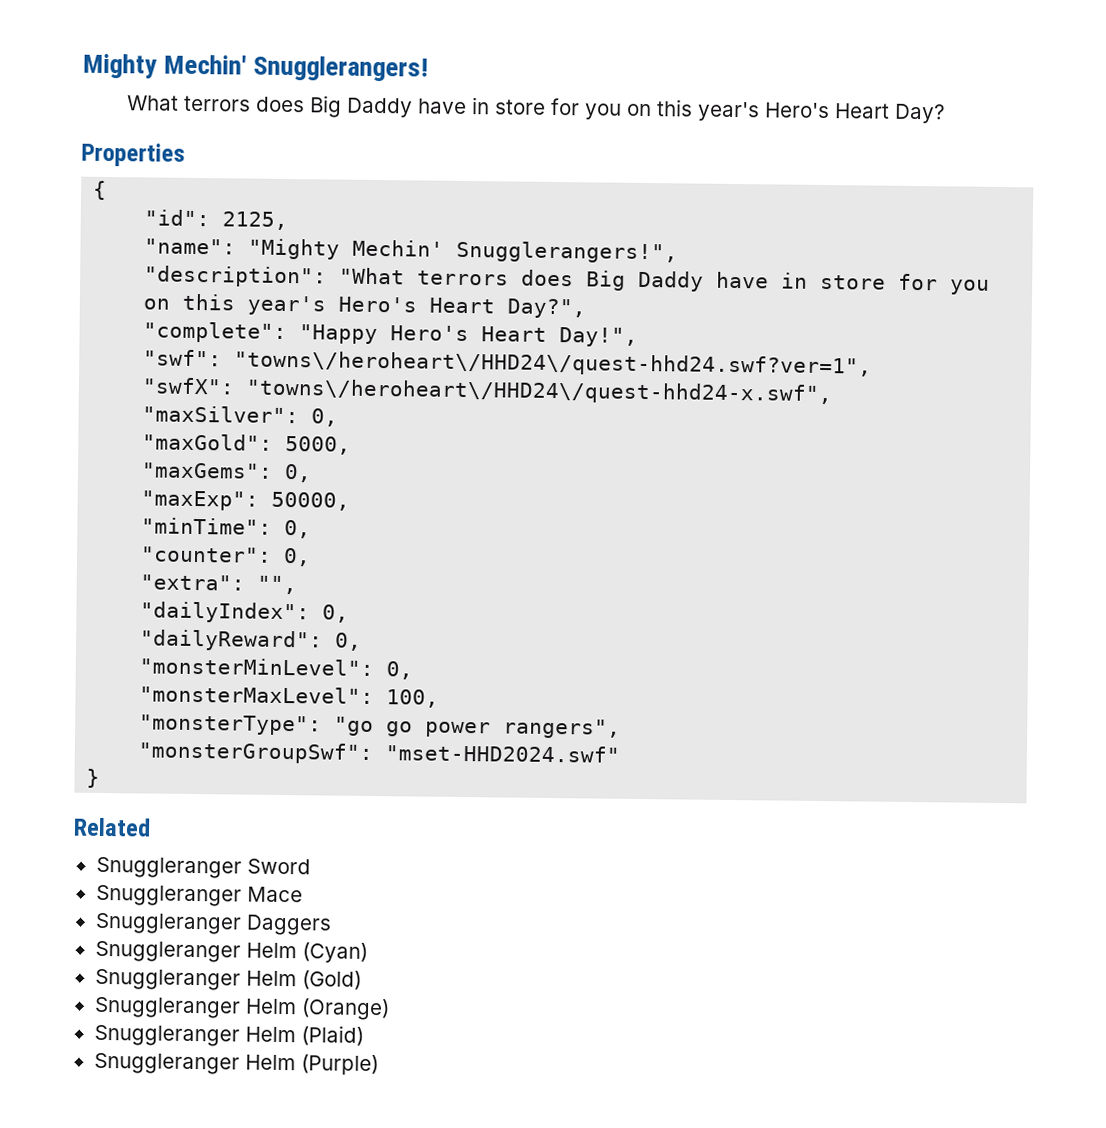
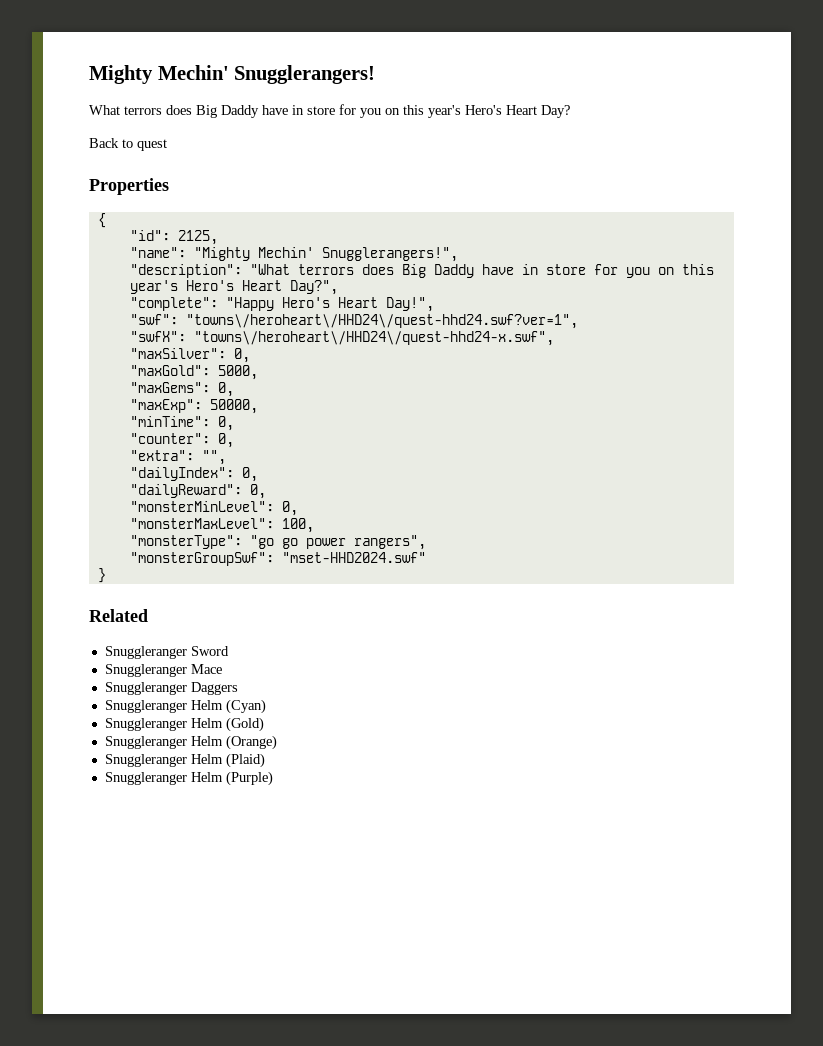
+ Back to quest

